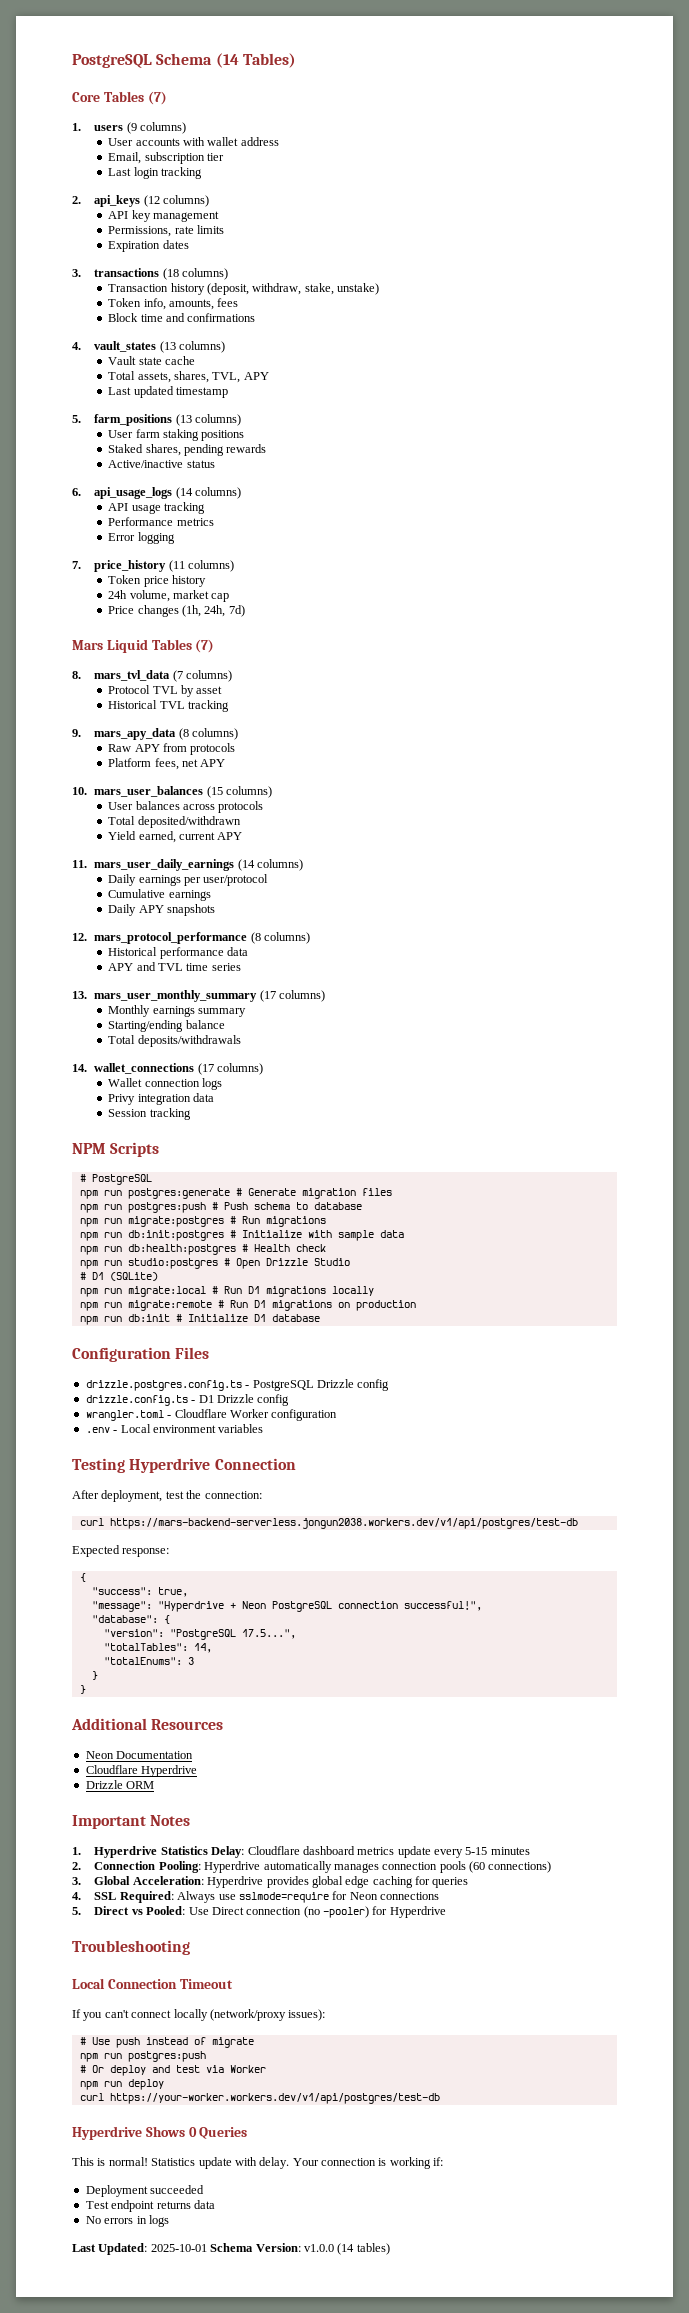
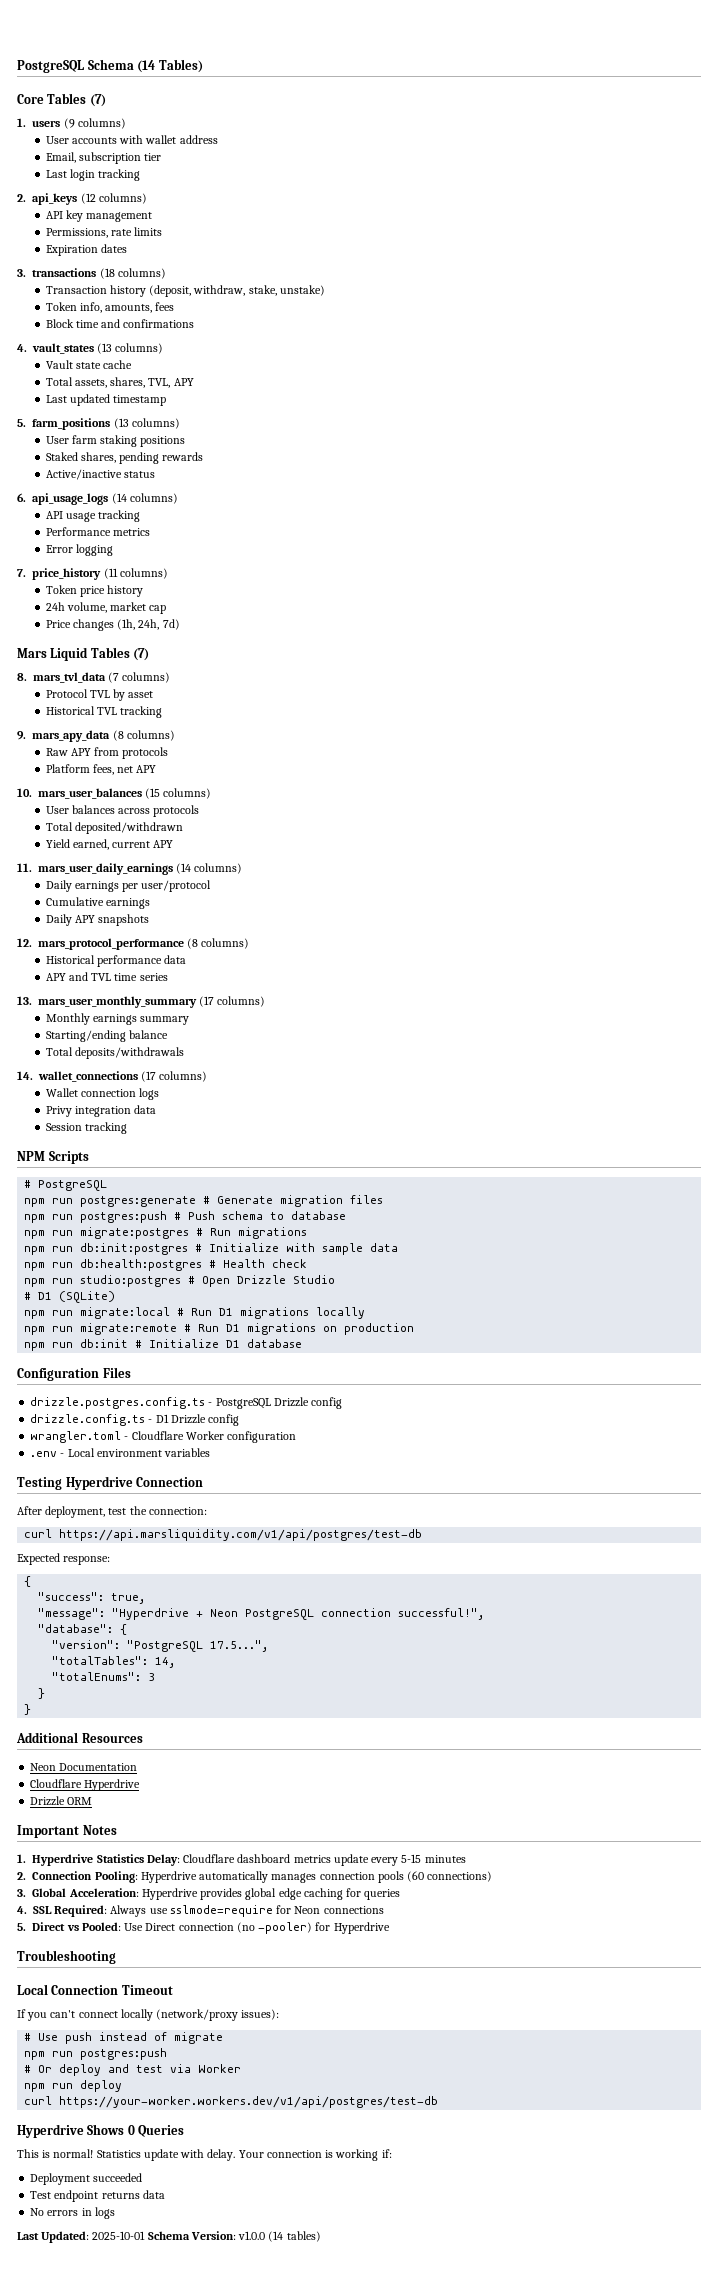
- curl https://mars-backend-serverless.jongun2038.workers.dev/v1/api/postgres/test-db
+ curl https://api.marsliquidity.com/v1/api/postgres/test-db

